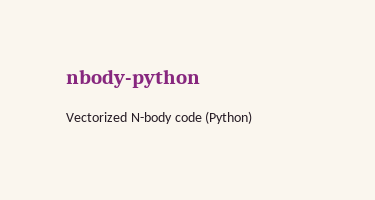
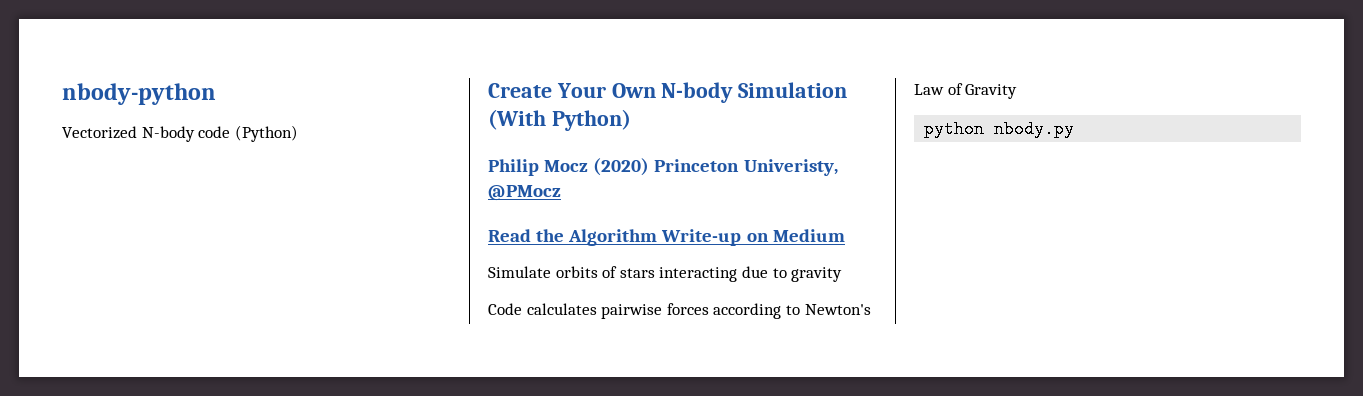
+ Create Your Own N-body Simulation (With Python)
+ Philip Mocz (2020) Princeton Univeristy, @PMocz
+ Read the Algorithm Write-up on Medium
+ Simulate orbits of stars interacting due to gravity
+ Code calculates pairwise forces according to Newton's Law of Gravity
+ python nbody.py

